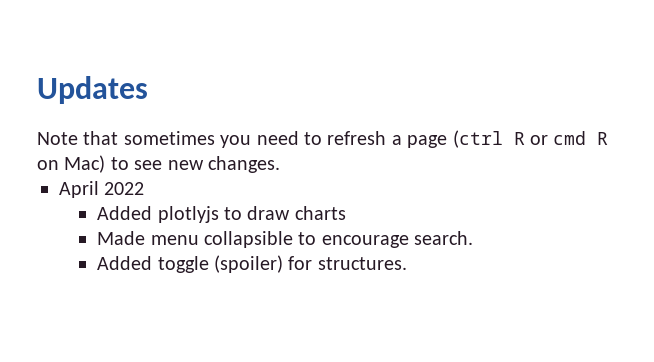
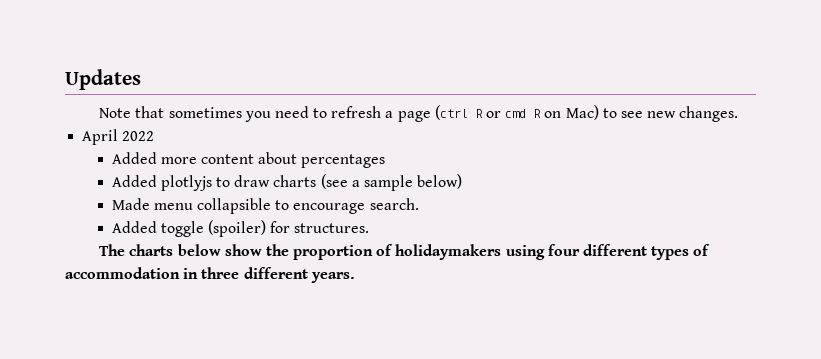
+ Added more content about percentages
- Added plotlyjs to draw charts
+ Added plotlyjs to draw charts (see a sample below)
+ The charts below show the proportion of holidaymakers using four different types of accommodation in three different years.

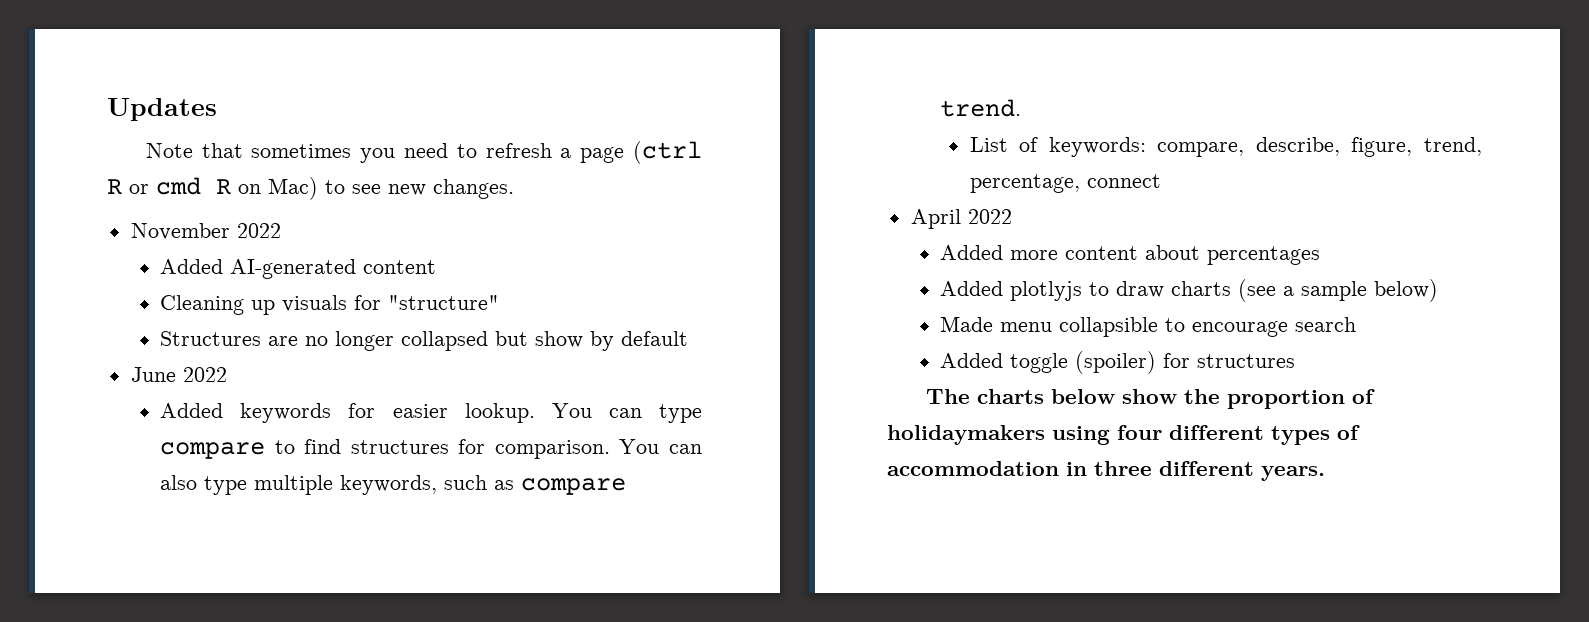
+ November 2022
+ Added AI-generated content
+ Cleaning up visuals for "structure"
+ Structures are no longer collapsed but show by default
+ June 2022
+ Added keywords for easier lookup. You can type compare to find structures for comparison. You can also type multiple keywords, such as compare trend.
+ List of keywords: compare, describe, figure, trend, percentage, connect
- Made menu collapsible to encourage search.
+ Made menu collapsible to encourage search
- Added toggle (spoiler) for structures.
+ Added toggle (spoiler) for structures

